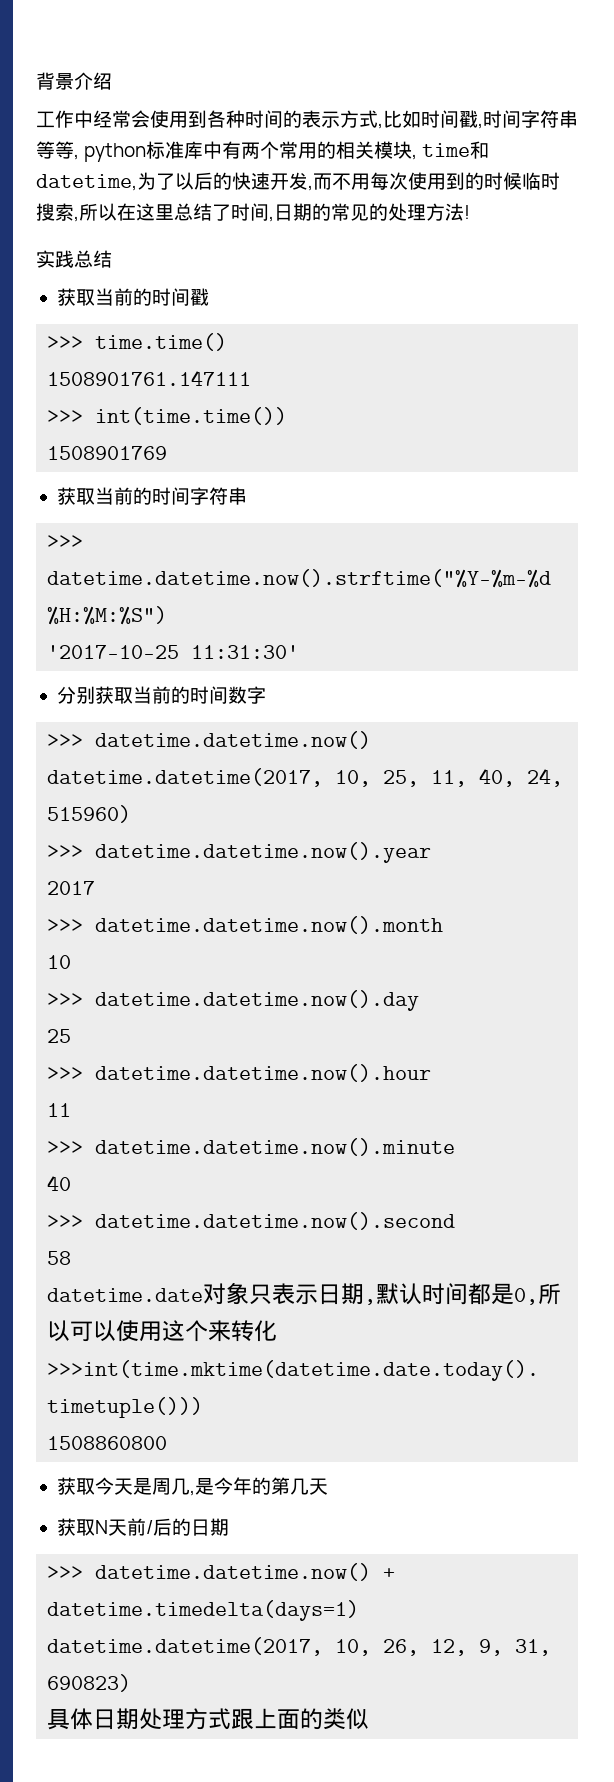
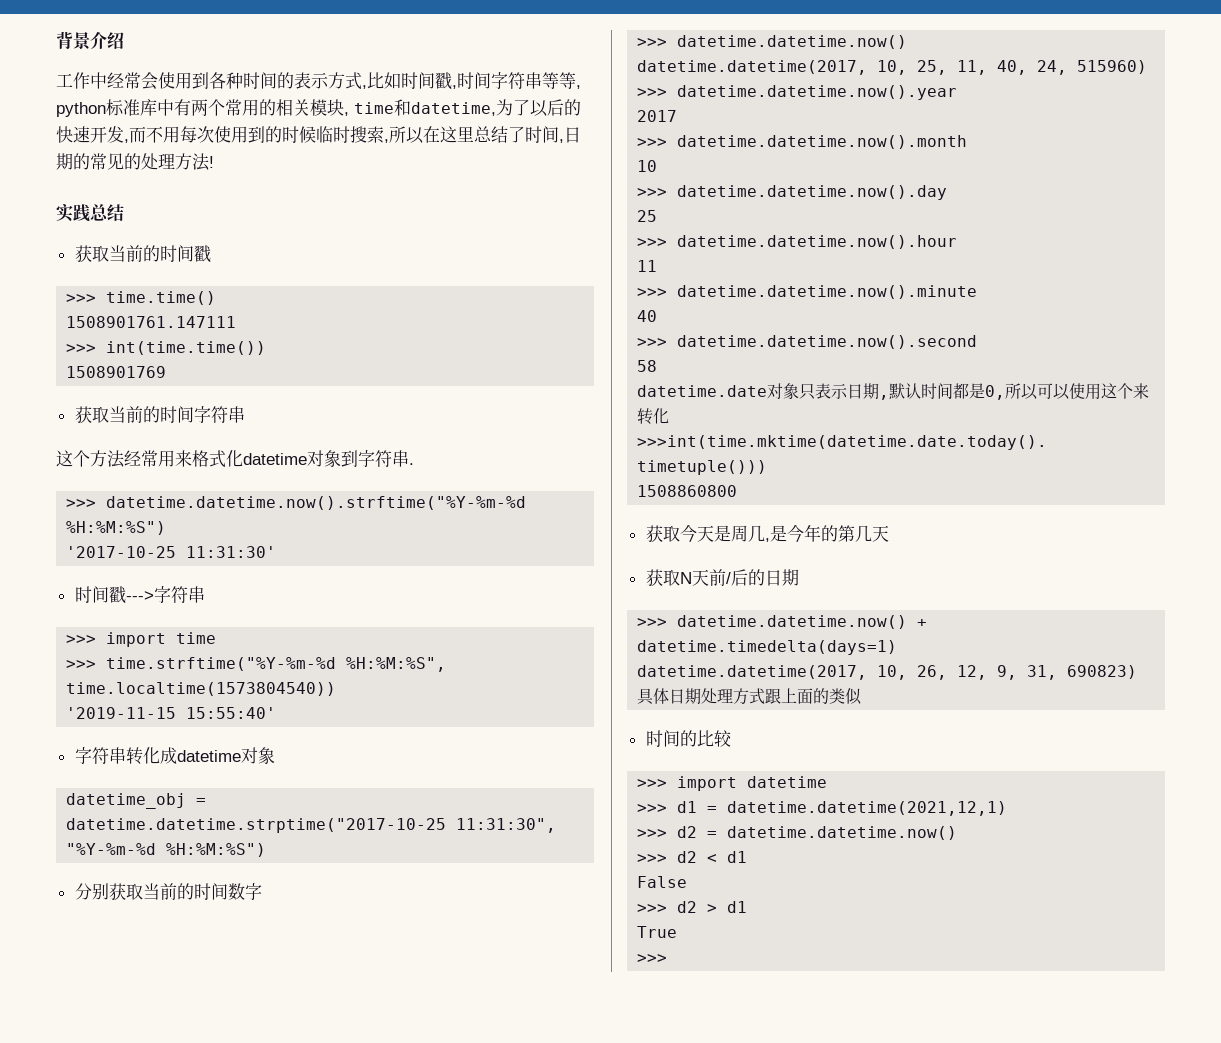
+ 这个方法经常用来格式化datetime对象到字符串.
+ 时间戳--->字符串
+ >>> import time
+ >>> time.strftime("%Y-%m-%d %H:%M:%S", time.localtime(1573804540))
+ '2019-11-15 15:55:40'
+ 字符串转化成datetime对象
+ datetime_obj = datetime.datetime.strptime("2017-10-25 11:31:30", "%Y-%m-%d %H:%M:%S")
+ 时间的比较
+ >>> import datetime
+ >>> d1 = datetime.datetime(2021,12,1)
+ >>> d2 = datetime.datetime.now()
+ >>> d2 < d1
+ False
+ >>> d2 > d1
+ True
+ >>>

